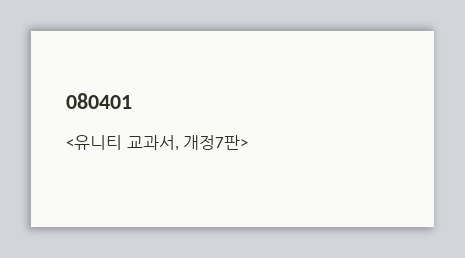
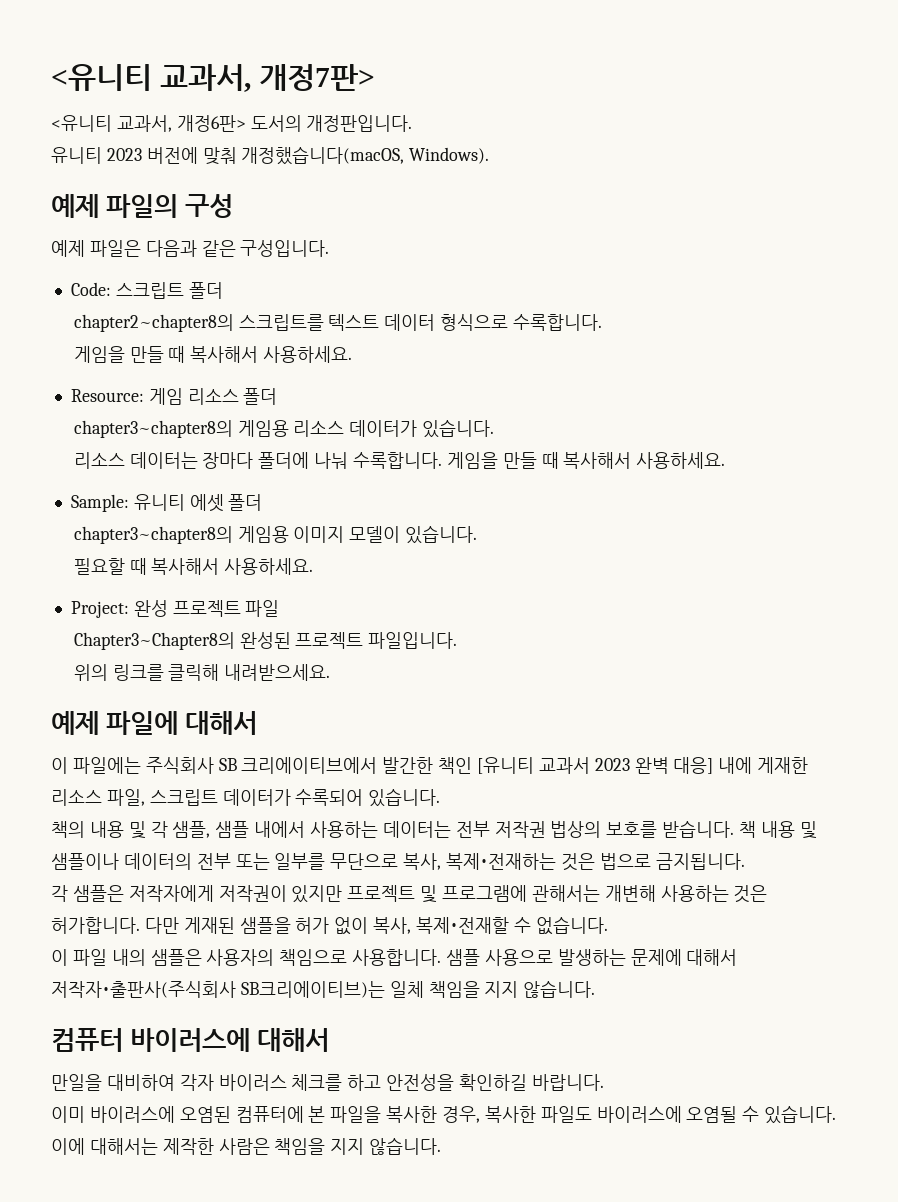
- 080401
  <유니티 교과서, 개정7판>
+ <유니티 교과서, 개정6판> 도서의 개정판입니다.
+ 유니티 2023 버전에 맞춰 개정했습니다(macOS, Windows).
+ 예제 파일의 구성
+ 예제 파일은 다음과 같은 구성입니다.
+ Code: 스크립트 폴더
+ chapter2~chapter8의 스크립트를 텍스트 데이터 형식으로 수록합니다.
+ 게임을 만들 때 복사해서 사용하세요.
+ Resource: 게임 리소스 폴더
+ chapter3~chapter8의 게임용 리소스 데이터가 있습니다.
+ 리소스 데이터는 장마다 폴더에 나눠 수록합니다. 게임을 만들 때 복사해서 사용하세요.
+ Sample: 유니티 에셋 폴더
+ chapter3~chapter8의 게임용 이미지 모델이 있습니다.
+ 필요할 때 복사해서 사용하세요.
+ Project: 완성 프로젝트 파일
+ Chapter3~Chapter8의 완성된 프로젝트 파일입니다.
+ 위의 링크를 클릭해 내려받으세요.
+ 예제 파일에 대해서
+ 이 파일에는 주식회사 SB 크리에이티브에서 발간한 책인 [유니티 교과서 2023 완벽 대응] 내에 게재한 리소스 파일, 스크립트 데이터가 수록되어 있습니다.
+ 책의 내용 및 각 샘플, 샘플 내에서 사용하는 데이터는 전부 저작권 법상의 보호를 받습니다. 책 내용 및 샘플이나 데이터의 전부 또는 일부를 무단으로 복사, 복제•전재하는 것은 법으로 금지됩니다.
+ 각 샘플은 저작자에게 저작권이 있지만 프로젝트 및 프로그램에 관해서는 개변해 사용하는 것은 허가합니다. 다만 게재된 샘플을 허가 없이 복사, 복제•전재할 수 없습니다.
+ 이 파일 내의 샘플은 사용자의 책임으로 사용합니다. 샘플 사용으로 발생하는 문제에 대해서 저작자•출판사(주식회사 SB크리에이티브)는 일체 책임을 지지 않습니다.
+ 컴퓨터 바이러스에 대해서
+ 만일을 대비하여 각자 바이러스 체크를 하고 안전성을 확인하길 바랍니다.
+ 이미 바이러스에 오염된 컴퓨터에 본 파일을 복사한 경우, 복사한 파일도 바이러스에 오염될 수 있습니다. 이에 대해서는 제작한 사람은 책임을 지지 않습니다.

